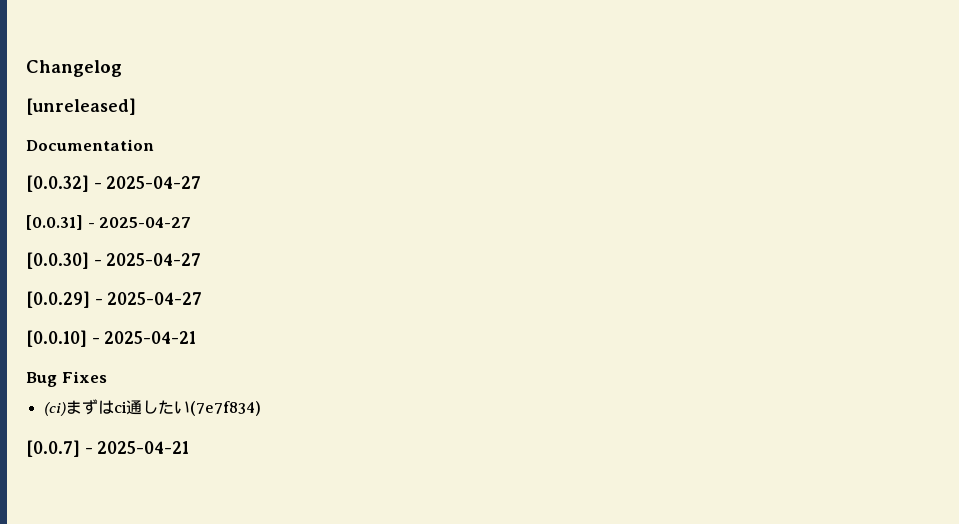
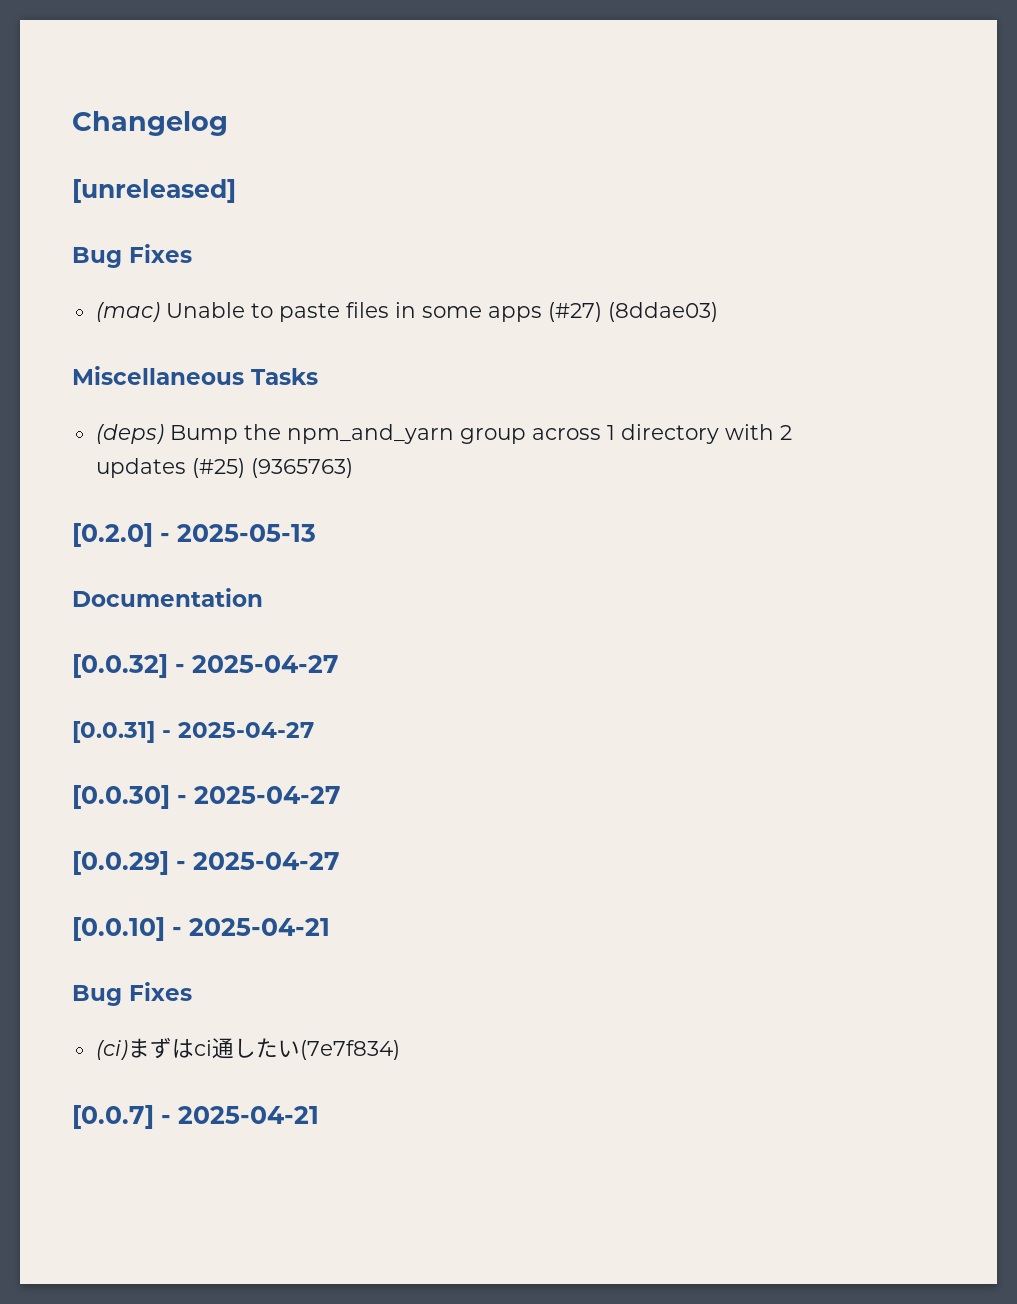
  [unreleased]
+ Bug Fixes
+ (mac) Unable to paste files in some apps (#27) (8ddae03)
+ Miscellaneous Tasks
+ (deps) Bump the npm_and_yarn group across 1 directory with 2 updates (#25) (9365763)
+ [0.2.0] - 2025-05-13

